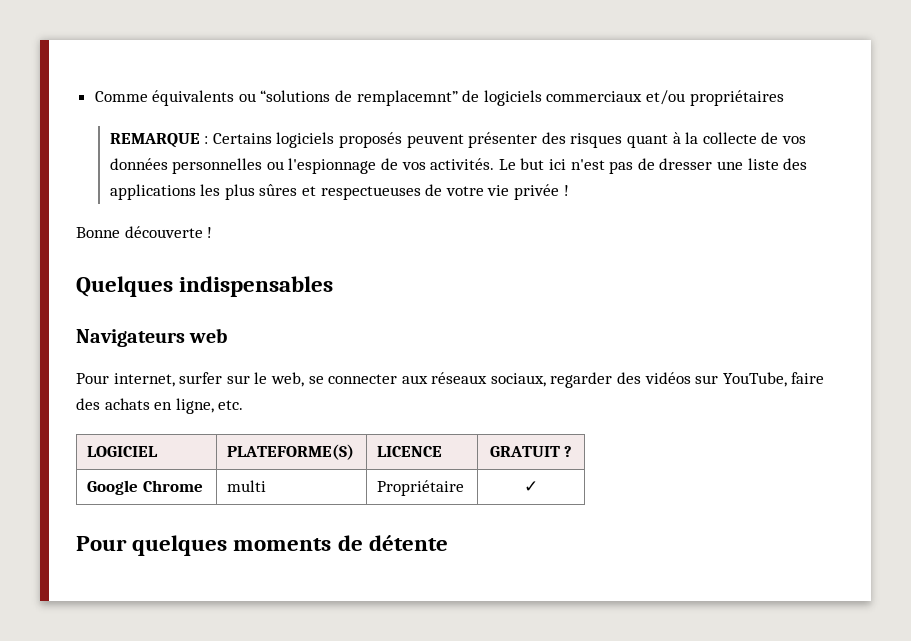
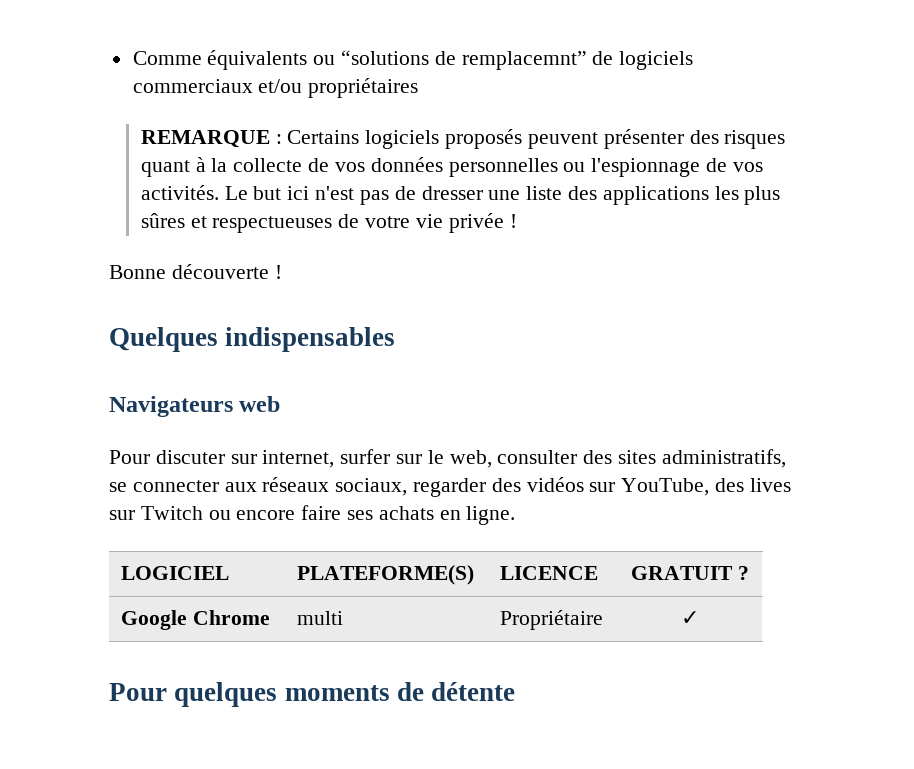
- Pour internet, surfer sur le web, se connecter aux réseaux sociaux, regarder des vidéos sur YouTube, faire des achats en ligne, etc.
+ Pour discuter sur internet, surfer sur le web, consulter des sites administratifs, se connecter aux réseaux sociaux, regarder des vidéos sur YouTube, des lives sur Twitch ou encore faire ses achats en ligne.

